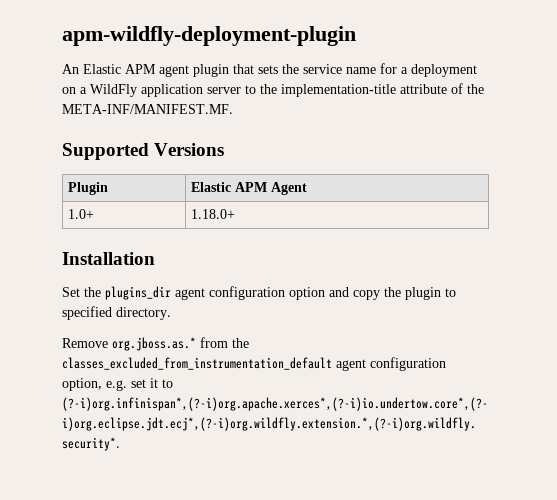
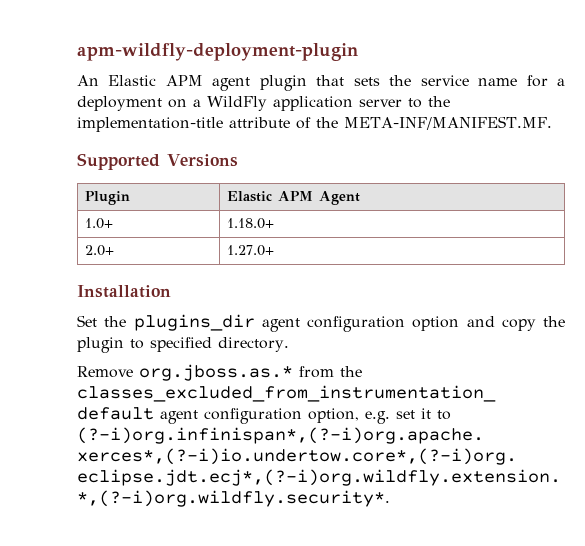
+ 2.0+ | 1.27.0+

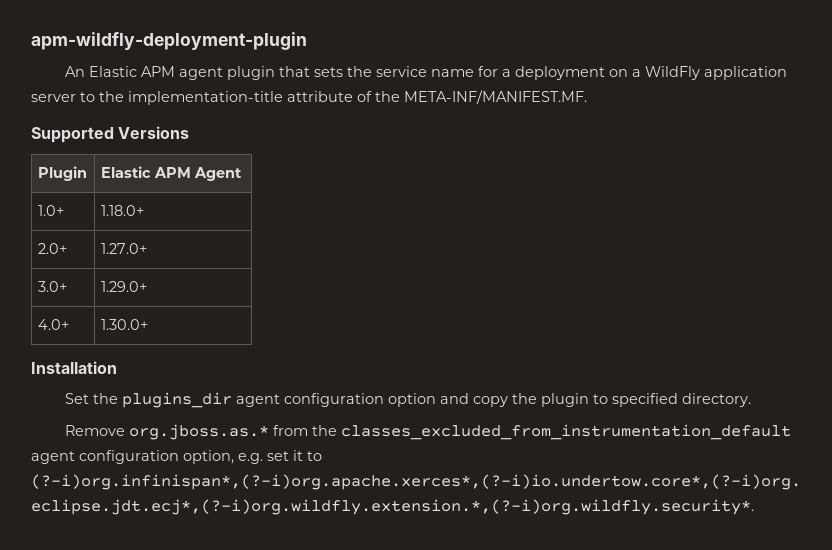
+ 3.0+ | 1.29.0+
+ 4.0+ | 1.30.0+

